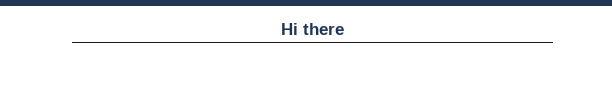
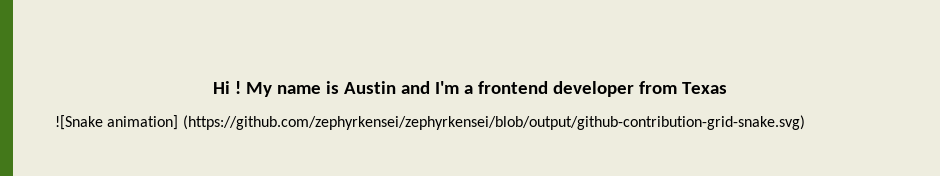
- Hi there
+ Hi ! My name is Austin and I'm a frontend developer from Texas
+ ![Snake animation] (https://github.com/zephyrkensei/zephyrkensei/blob/output/github-contribution-grid-snake.svg)

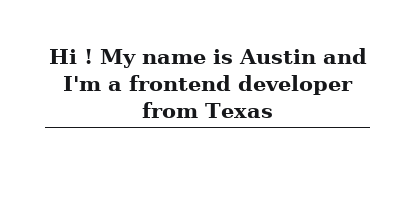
- ![Snake animation] (https://github.com/zephyrkensei/zephyrkensei/blob/output/github-contribution-grid-snake.svg)

